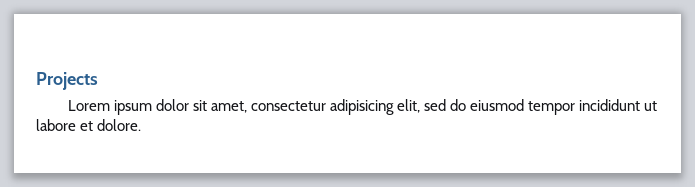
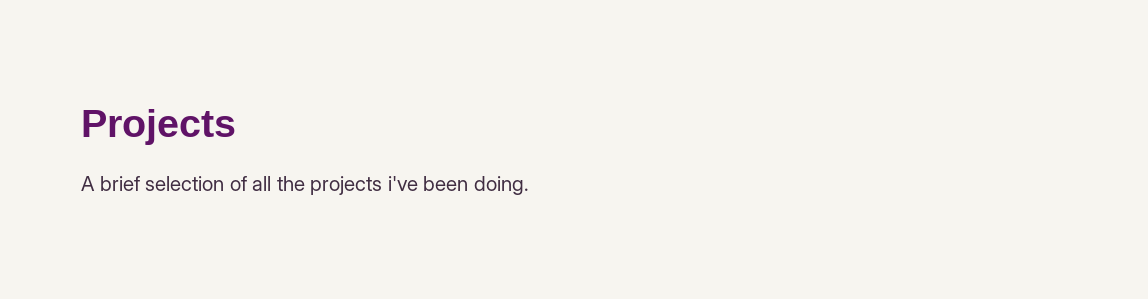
- Lorem ipsum dolor sit amet, consectetur adipisicing elit, sed do eiusmod tempor incididunt ut labore et dolore.
+ A brief selection of all the projects i've been doing.

